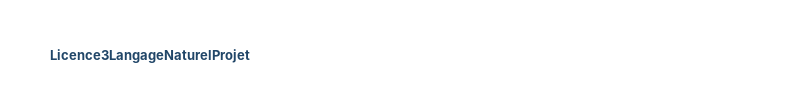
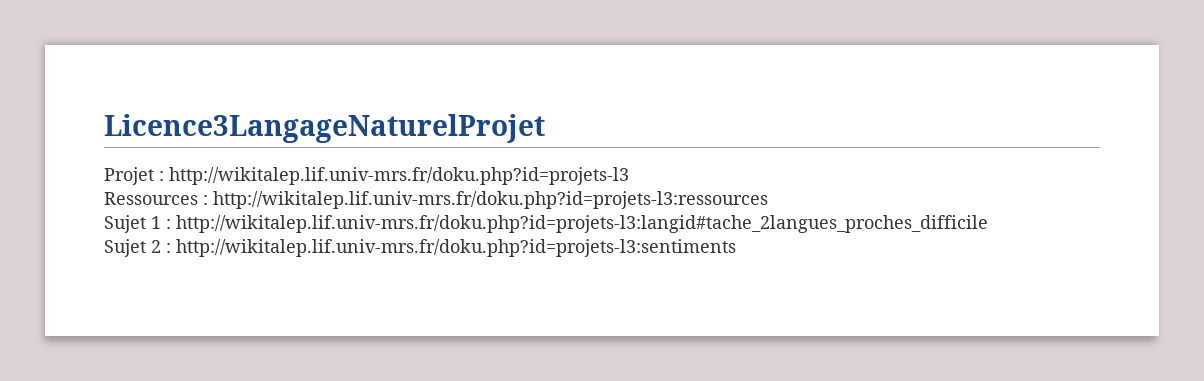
+ Projet : http://wikitalep.lif.univ-mrs.fr/doku.php?id=projets-l3
+ Ressources : http://wikitalep.lif.univ-mrs.fr/doku.php?id=projets-l3:ressources
+ Sujet 1 : http://wikitalep.lif.univ-mrs.fr/doku.php?id=projets-l3:langid#tache_2langues_proches_difficile
+ Sujet 2 : http://wikitalep.lif.univ-mrs.fr/doku.php?id=projets-l3:sentiments

